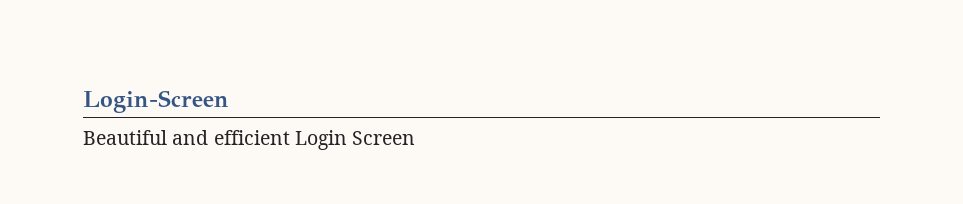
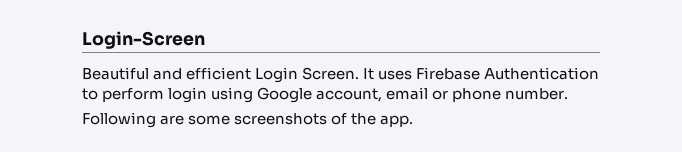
- Beautiful and efficient Login Screen
+ Beautiful and efficient Login Screen. It uses Firebase Authentication to perform login using Google account, email or phone number.
+ Following are some screenshots of the app.

